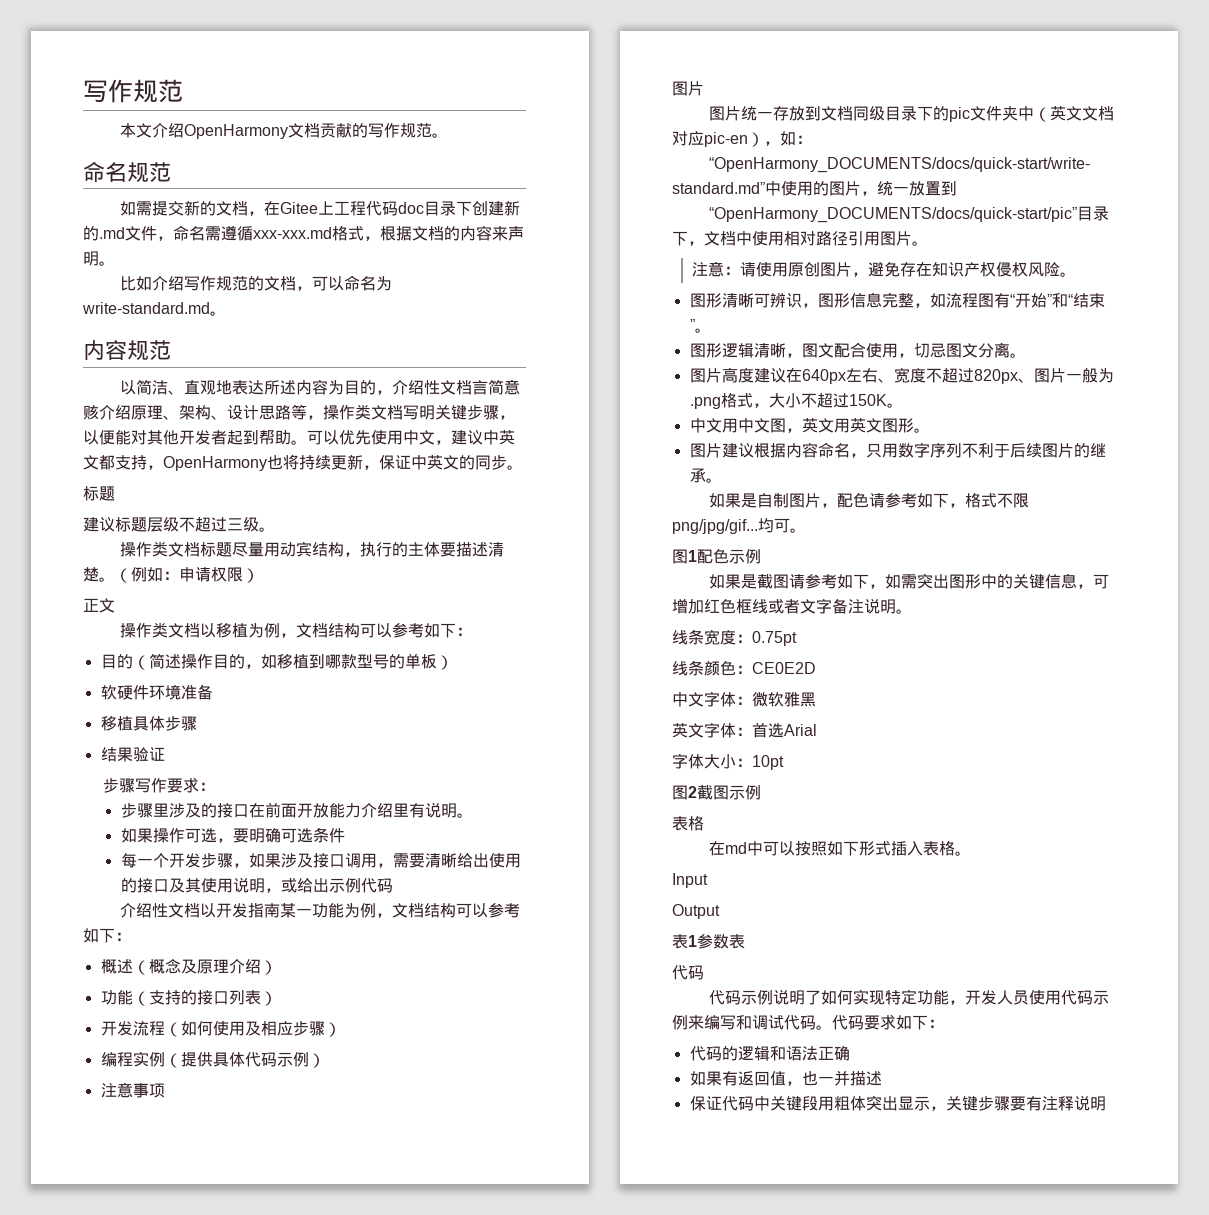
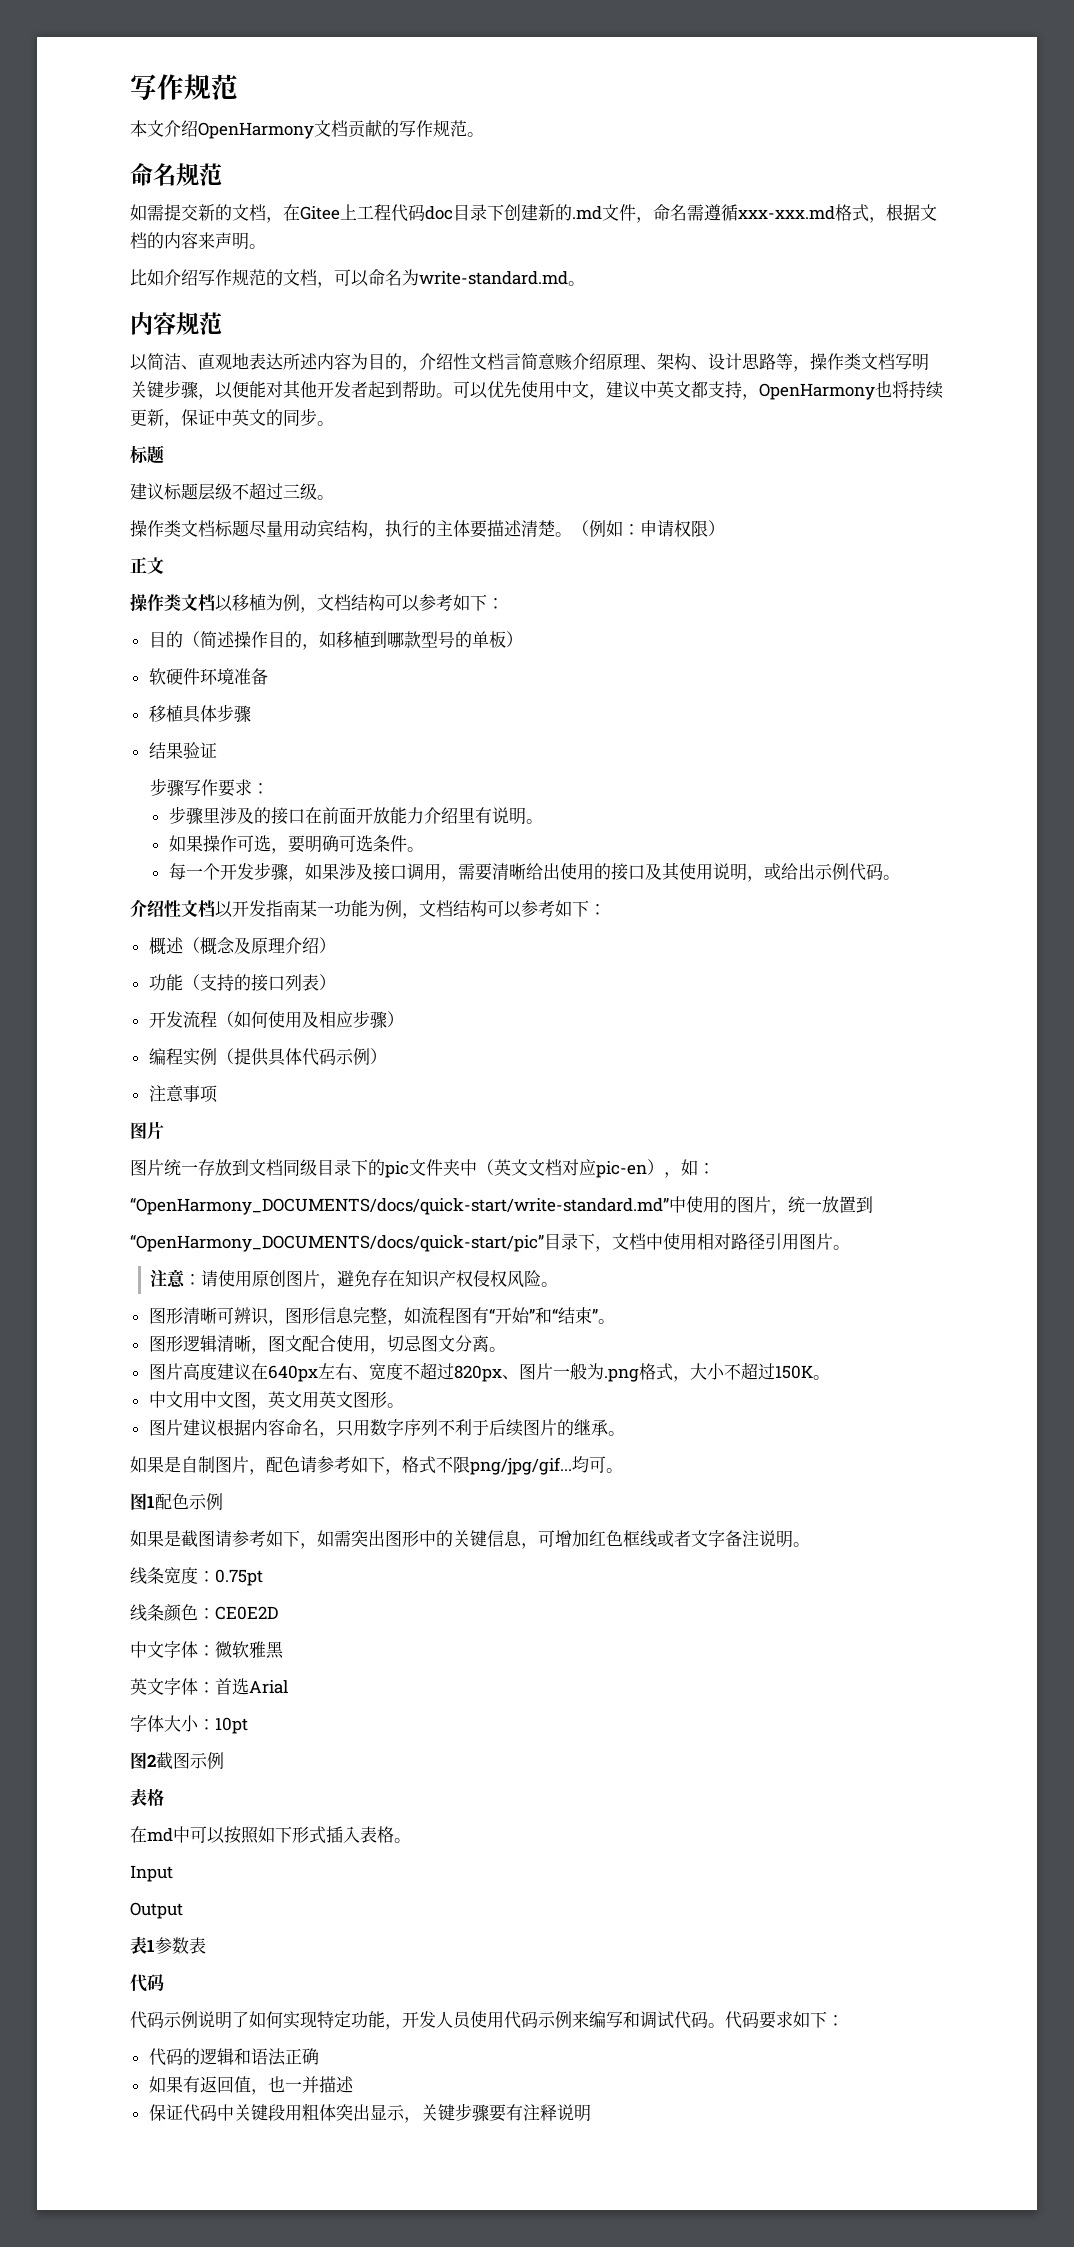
- 如果操作可选，要明确可选条件
+ 如果操作可选，要明确可选条件。
- 每一个开发步骤，如果涉及接口调用，需要清晰给出使用的接口及其使用说明，或给出示例代码
+ 每一个开发步骤，如果涉及接口调用，需要清晰给出使用的接口及其使用说明，或给出示例代码。

